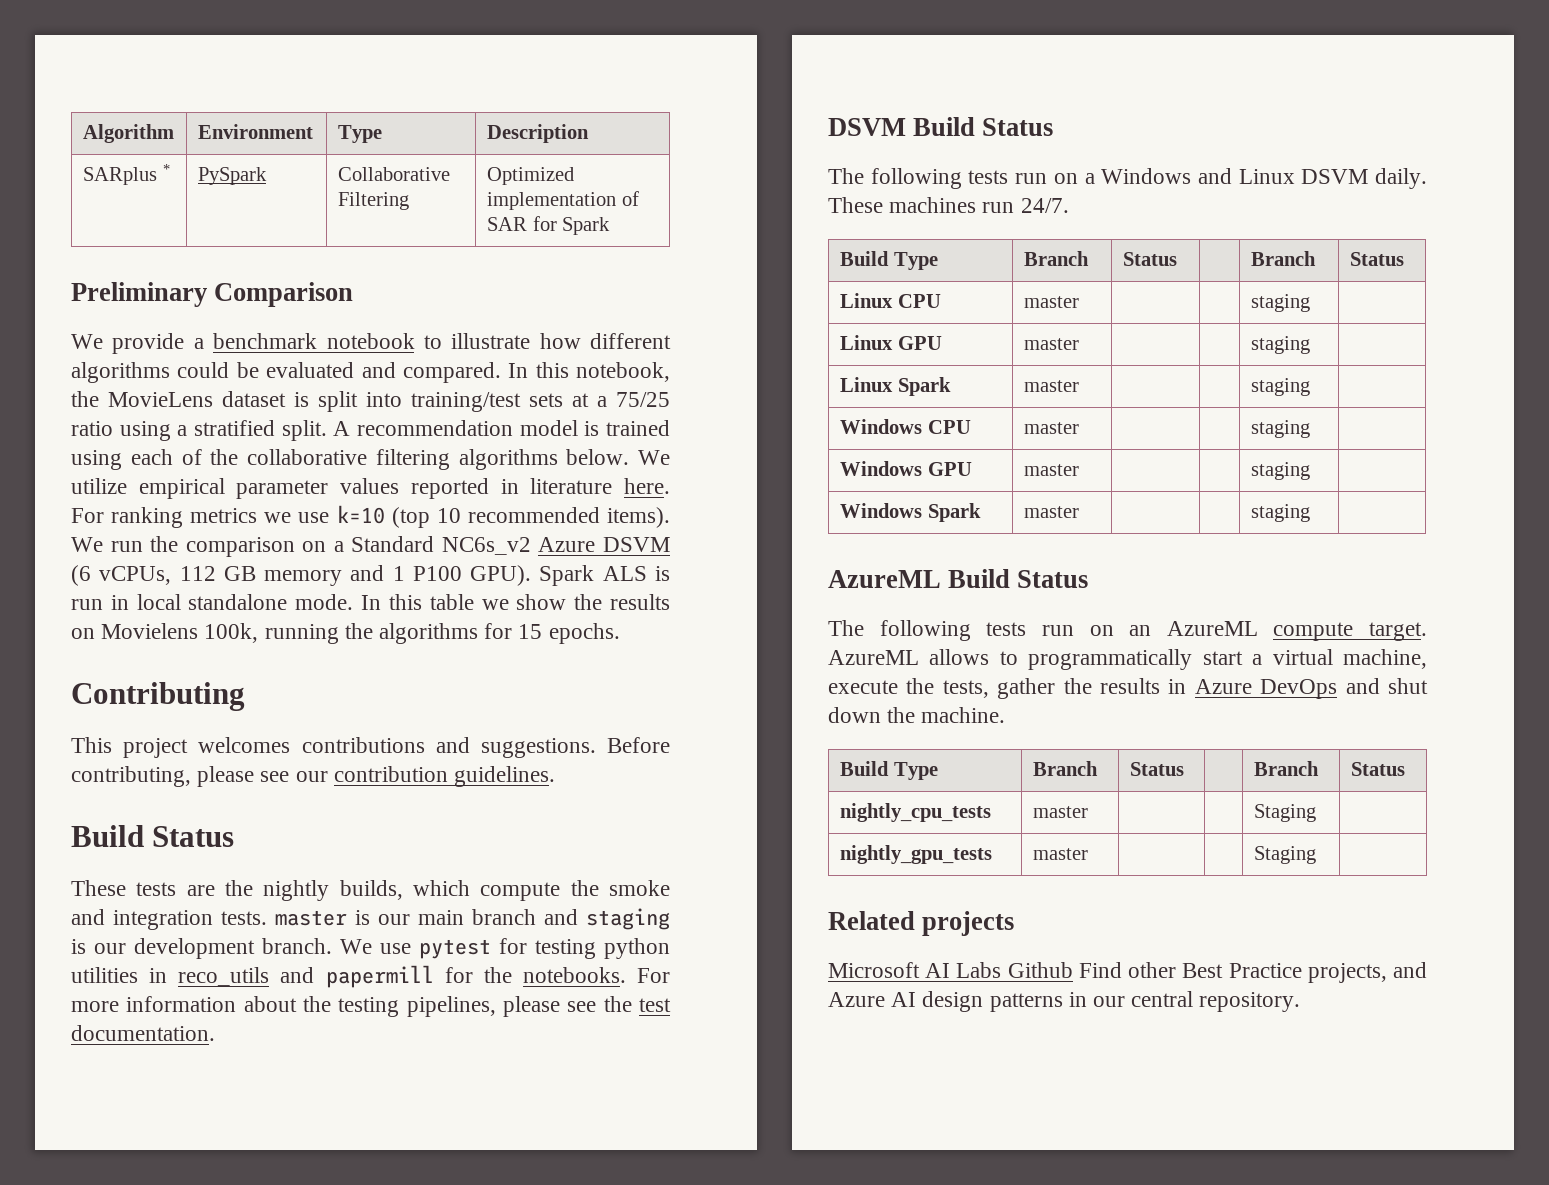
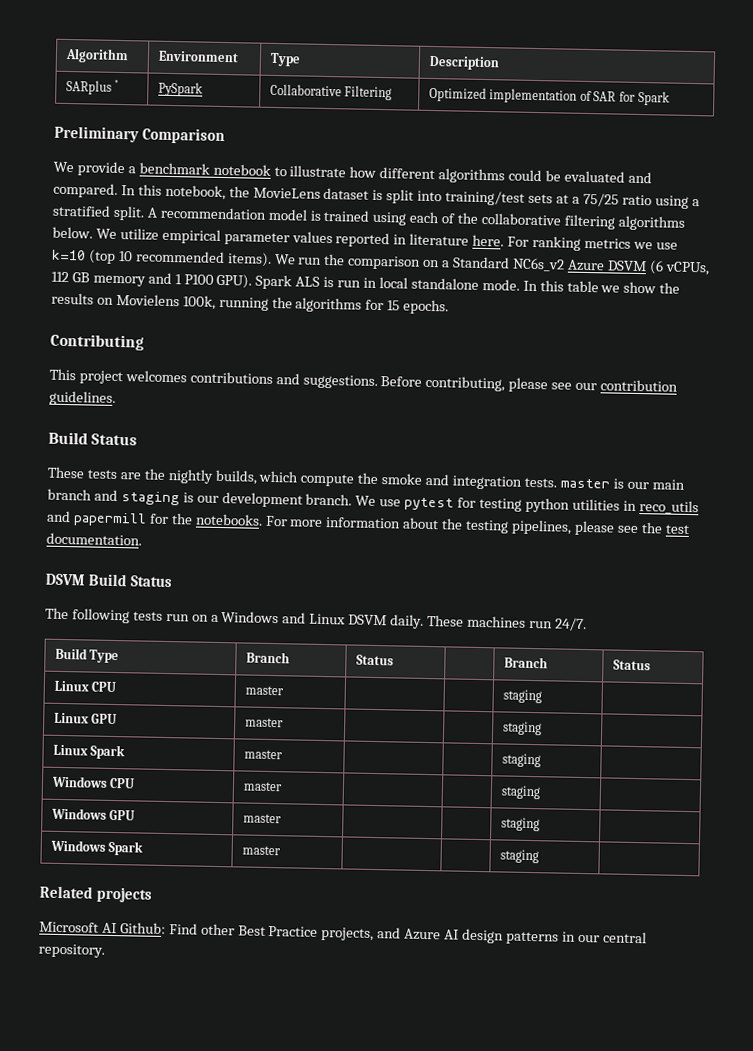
- AzureML Build Status
- The following tests run on an AzureML compute target. AzureML allows to programmatically start a virtual machine, execute the tests, gather the results in Azure DevOps and shut down the machine.
- Build Type | Branch | Status | | Branch | Status
- nightly_cpu_tests | master | | | Staging |
- nightly_gpu_tests | master | | | Staging |
- Microsoft AI Labs Github Find other Best Practice projects, and Azure AI design patterns in our central repository.
+ Microsoft AI Github: Find other Best Practice projects, and Azure AI design patterns in our central repository.

